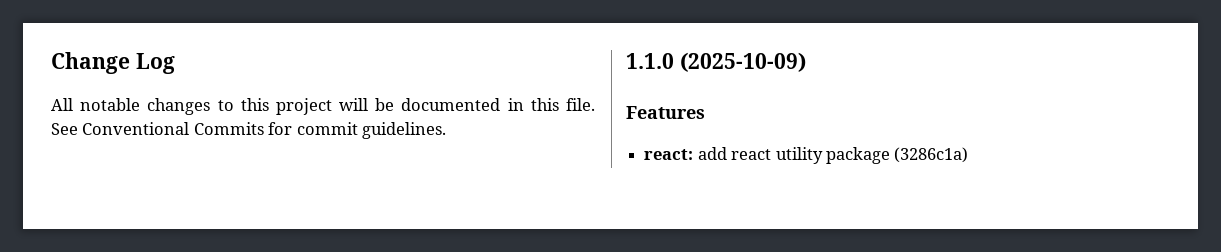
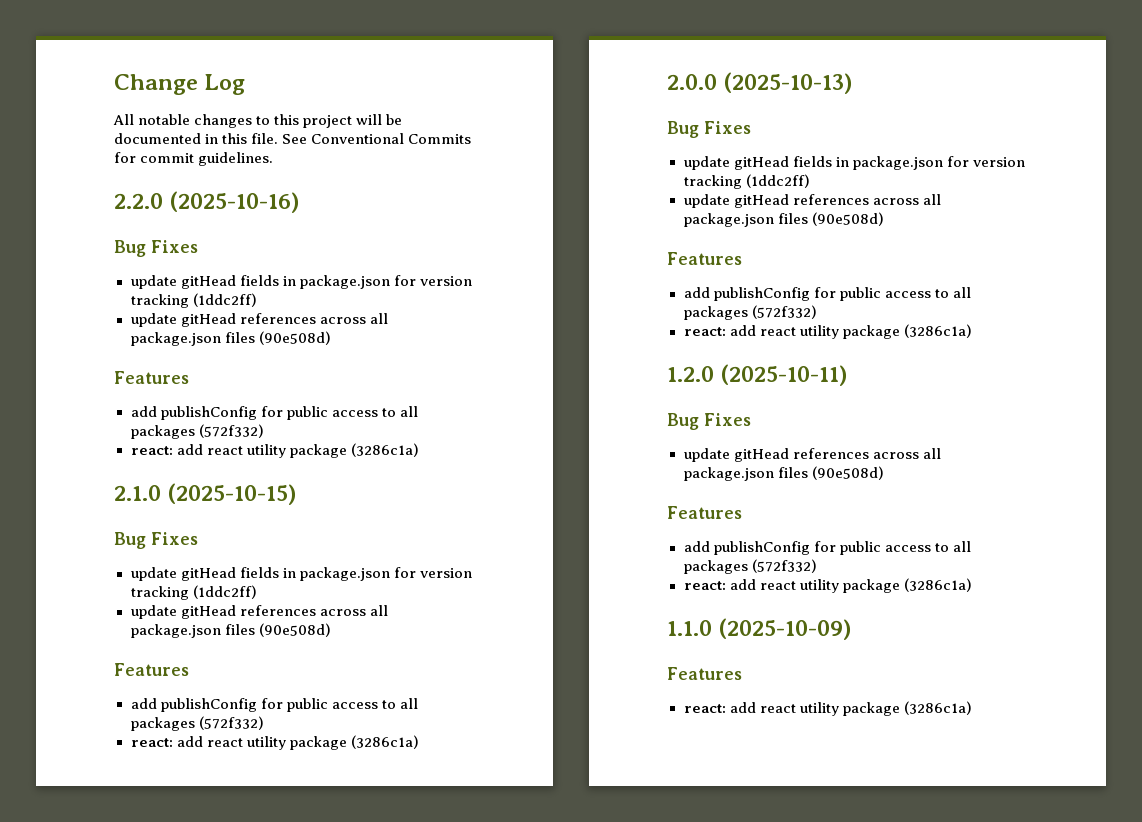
+ 2.2.0 (2025-10-16)
+ Bug Fixes
+ update gitHead fields in package.json for version tracking (1ddc2ff)
+ update gitHead references across all package.json files (90e508d)
+ Features
+ add publishConfig for public access to all packages (572f332)
+ react: add react utility package (3286c1a)
+ 2.1.0 (2025-10-15)
+ Bug Fixes
+ update gitHead fields in package.json for version tracking (1ddc2ff)
+ update gitHead references across all package.json files (90e508d)
+ Features
+ add publishConfig for public access to all packages (572f332)
+ react: add react utility package (3286c1a)
+ 2.0.0 (2025-10-13)
+ Bug Fixes
+ update gitHead fields in package.json for version tracking (1ddc2ff)
+ update gitHead references across all package.json files (90e508d)
+ Features
+ add publishConfig for public access to all packages (572f332)
+ react: add react utility package (3286c1a)
+ 1.2.0 (2025-10-11)
+ Bug Fixes
+ update gitHead references across all package.json files (90e508d)
+ Features
+ add publishConfig for public access to all packages (572f332)
+ react: add react utility package (3286c1a)

